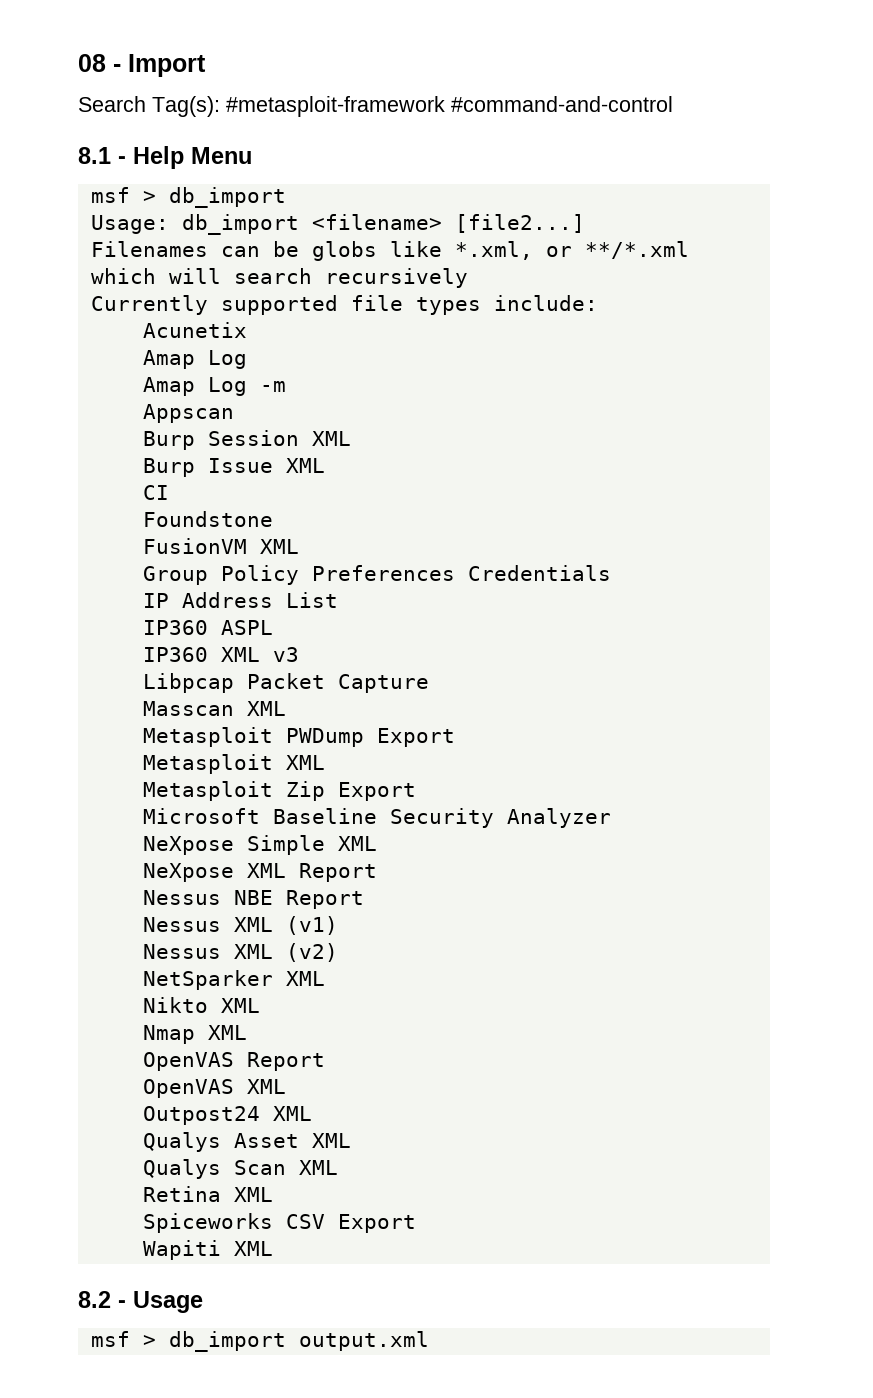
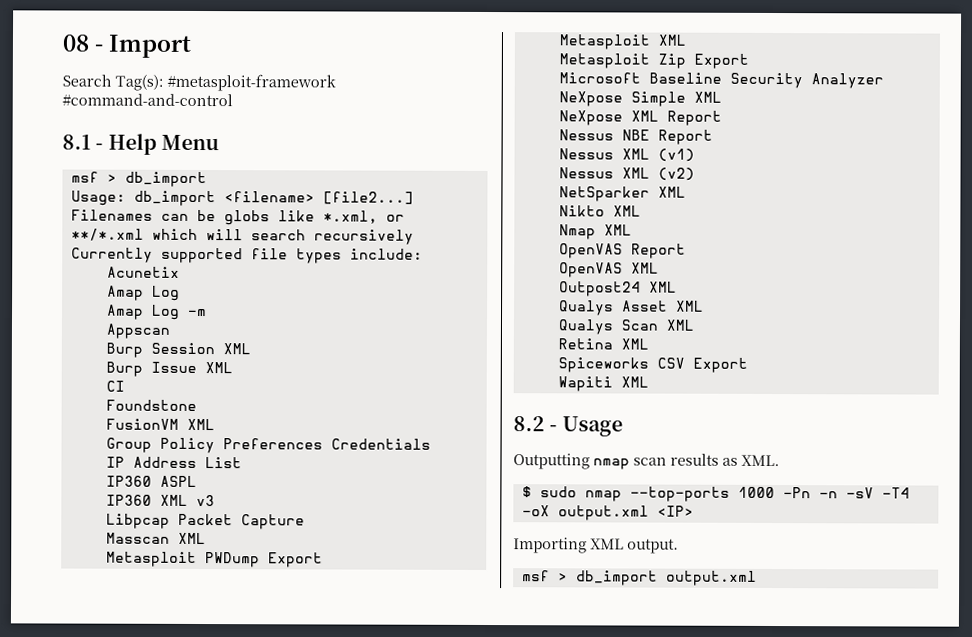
+ Outputting nmap scan results as XML.
+ $ sudo nmap --top-ports 1000 -Pn -n -sV -T4 -oX output.xml <IP>
+ Importing XML output.

